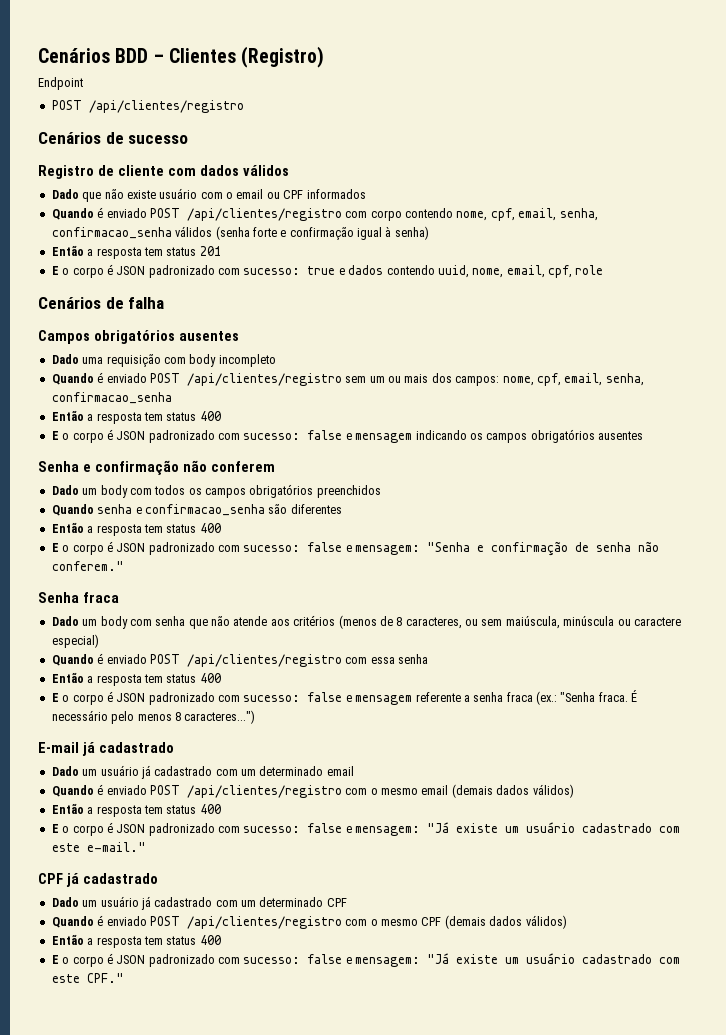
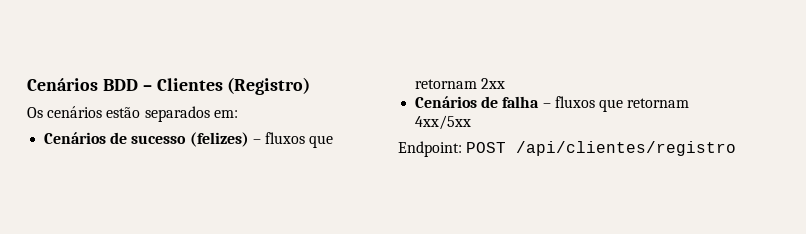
- Endpoint
- POST /api/clientes/registro
- Cenários de sucesso
- Registro de cliente com dados válidos
- Dado que não existe usuário com o email ou CPF informados
- Quando é enviado POST /api/clientes/registro com corpo contendo nome, cpf, email, senha, confirmacao_senha válidos (senha forte e confirmação igual à senha)
- Então a resposta tem status 201
- E o corpo é JSON padronizado com sucesso: true e dados contendo uuid, nome, email, cpf, role
- Cenários de falha
- Campos obrigatórios ausentes
- Dado uma requisição com body incompleto
- Quando é enviado POST /api/clientes/registro sem um ou mais dos campos: nome, cpf, email, senha, confirmacao_senha
- Então a resposta tem status 400
- E o corpo é JSON padronizado com sucesso: false e mensagem indicando os campos obrigatórios ausentes
- Senha e confirmação não conferem
- Dado um body com todos os campos obrigatórios preenchidos
- Quando senha e confirmacao_senha são diferentes
- Então a resposta tem status 400
- E o corpo é JSON padronizado com sucesso: false e mensagem: "Senha e confirmação de senha não conferem."
- Senha fraca
- Dado um body com senha que não atende aos critérios (menos de 8 caracteres, ou sem maiúscula, minúscula ou caractere especial)
- Quando é enviado POST /api/clientes/registro com essa senha
- Então a resposta tem status 400
- E o corpo é JSON padronizado com sucesso: false e mensagem referente a senha fraca (ex.: "Senha fraca. É necessário pelo menos 8 caracteres...")
- E-mail já cadastrado
- Dado um usuário já cadastrado com um determinado email
- Quando é enviado POST /api/clientes/registro com o mesmo email (demais dados válidos)
- Então a resposta tem status 400
- E o corpo é JSON padronizado com sucesso: false e mensagem: "Já existe um usuário cadastrado com este e-mail."
- CPF já cadastrado
- Dado um usuário já cadastrado com um determinado CPF
- Quando é enviado POST /api/clientes/registro com o mesmo CPF (demais dados válidos)
- Então a resposta tem status 400
- E o corpo é JSON padronizado com sucesso: false e mensagem: "Já existe um usuário cadastrado com este CPF."
+ Os cenários estão separados em:
+ Cenários de sucesso (felizes) – fluxos que retornam 2xx
+ Cenários de falha – fluxos que retornam 4xx/5xx
+ Endpoint: POST /api/clientes/registro

